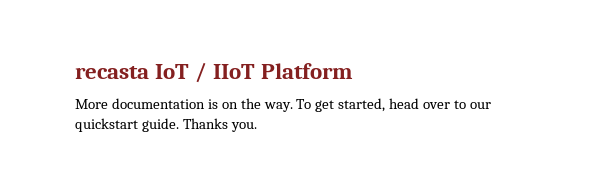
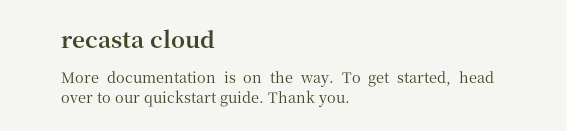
- recasta IoT / IIoT Platform
+ recasta cloud
- Thanks you.
+ Thank you.

